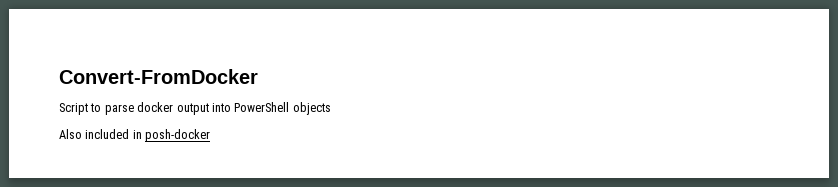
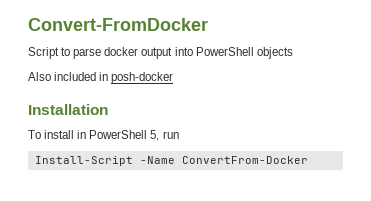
+ Installation
+ To install in PowerShell 5, run
+ Install-Script -Name ConvertFrom-Docker

